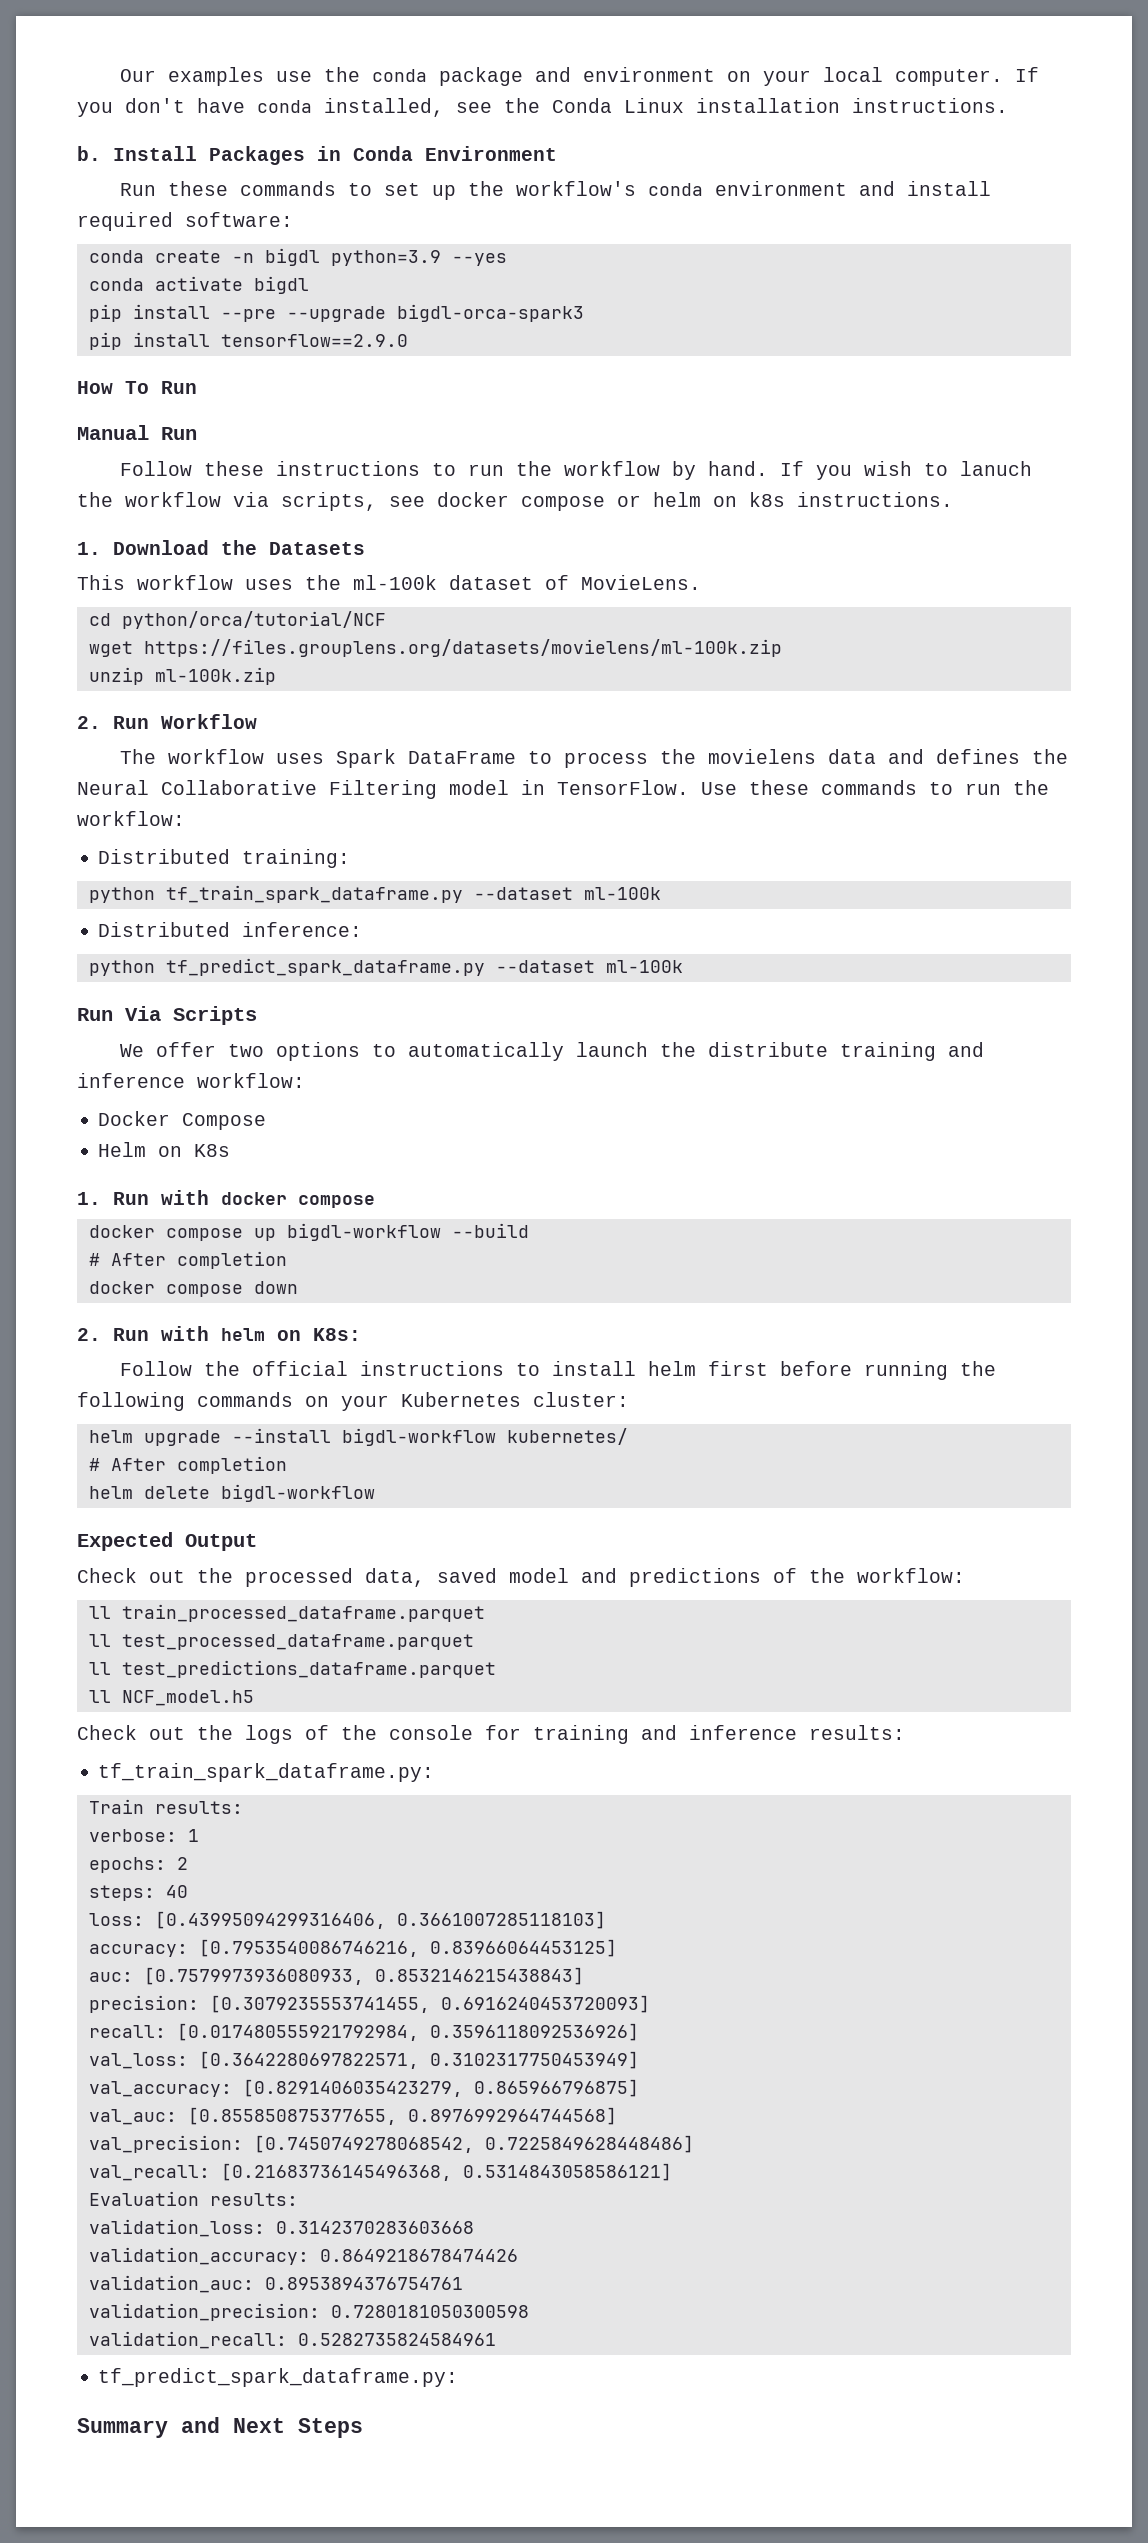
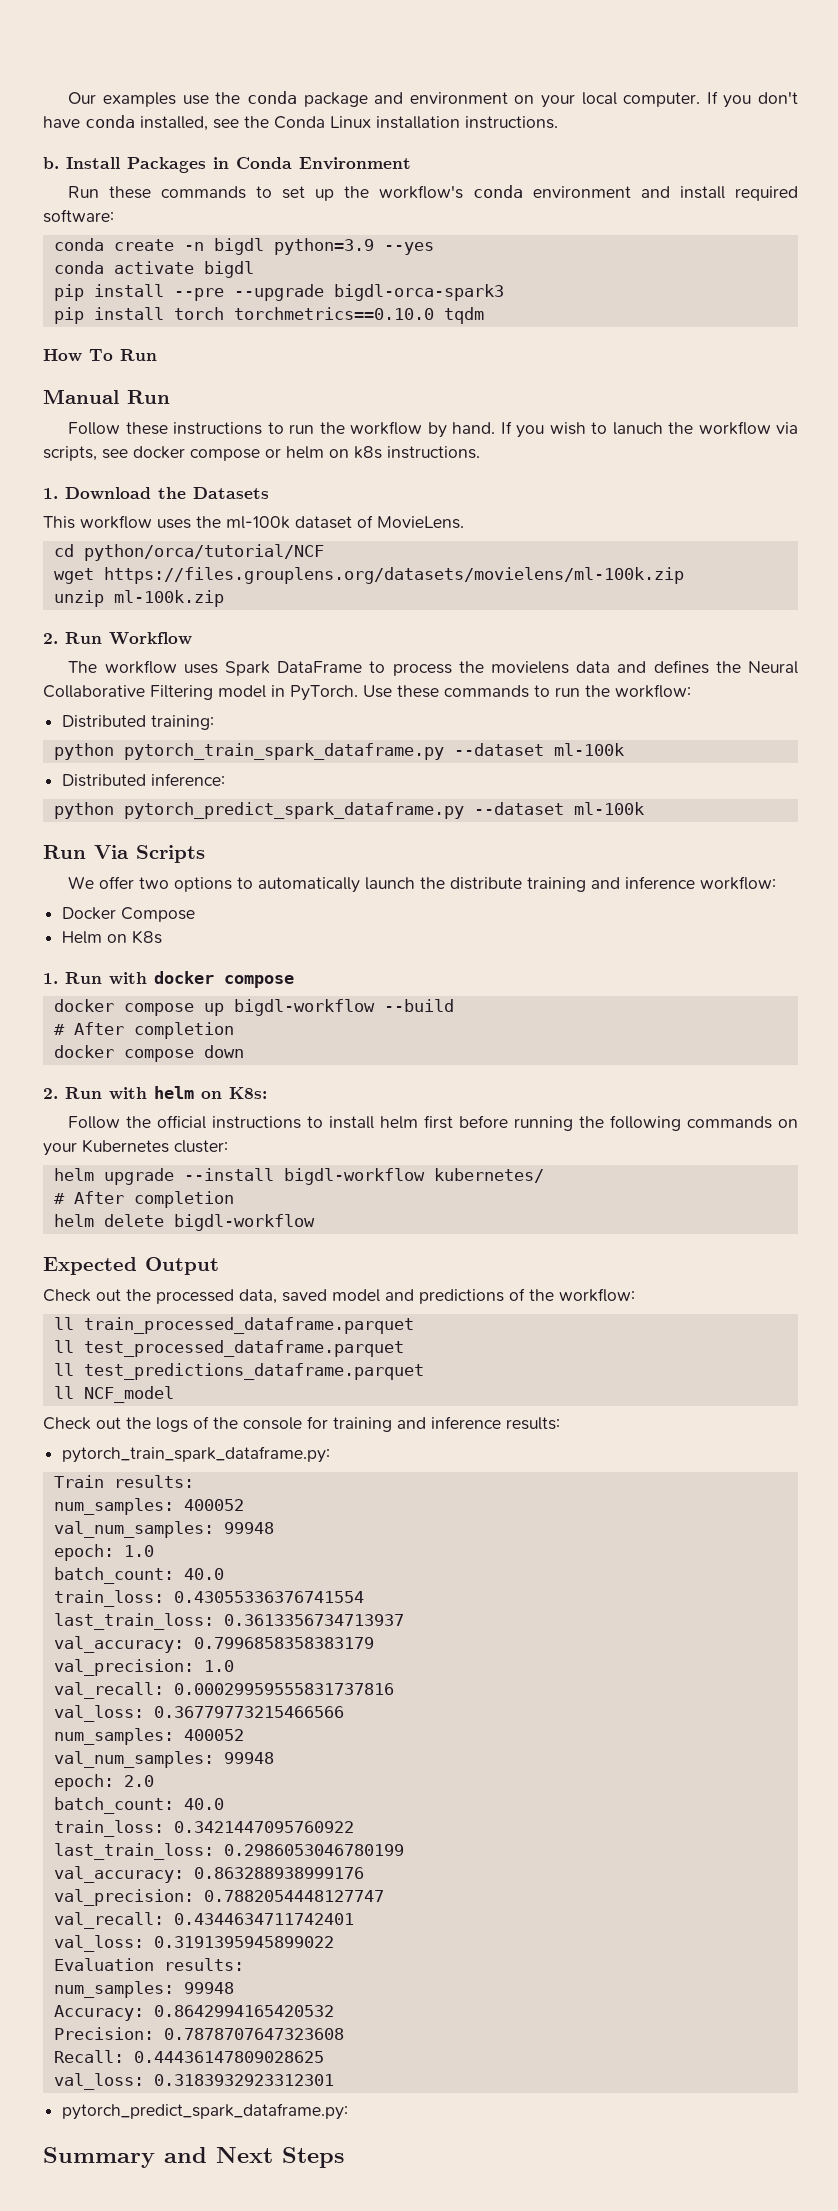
- pip install tensorflow==2.9.0
+ pip install torch torchmetrics==0.10.0 tqdm
- The workflow uses Spark DataFrame to process the movielens data and defines the Neural Collaborative Filtering model in TensorFlow.
+ The workflow uses Spark DataFrame to process the movielens data and defines the Neural Collaborative Filtering model in PyTorch.
- python tf_train_spark_dataframe.py --dataset ml-100k
+ python pytorch_train_spark_dataframe.py --dataset ml-100k
- python tf_predict_spark_dataframe.py --dataset ml-100k
+ python pytorch_predict_spark_dataframe.py --dataset ml-100k
- ll NCF_model.h5
+ ll NCF_model
- tf_train_spark_dataframe.py:
+ pytorch_train_spark_dataframe.py:
  Train results:
- verbose: 1
- epochs: 2
- steps: 40
- loss: [0.43995094299316406, 0.3661007285118103]
- accuracy: [0.7953540086746216, 0.83966064453125]
- auc: [0.7579973936080933, 0.8532146215438843]
- precision: [0.3079235553741455, 0.6916240453720093]
- recall: [0.017480555921792984, 0.3596118092536926]
- val_loss: [0.3642280697822571, 0.3102317750453949]
- val_accuracy: [0.8291406035423279, 0.865966796875]
- val_auc: [0.855850875377655, 0.8976992964744568]
- val_precision: [0.7450749278068542, 0.7225849628448486]
- val_recall: [0.21683736145496368, 0.5314843058586121]
+ num_samples: 400052
+ val_num_samples: 99948
+ epoch: 1.0
+ batch_count: 40.0
+ train_loss: 0.43055336376741554
+ last_train_loss: 0.3613356734713937
+ val_accuracy: 0.7996858358383179
+ val_precision: 1.0
+ val_recall: 0.00029959555831737816
+ val_loss: 0.36779773215466566
+ num_samples: 400052
+ val_num_samples: 99948
+ epoch: 2.0
+ batch_count: 40.0
+ train_loss: 0.3421447095760922
+ last_train_loss: 0.2986053046780199
+ val_accuracy: 0.863288938999176
+ val_precision: 0.7882054448127747
+ val_recall: 0.4344634711742401
+ val_loss: 0.3191395945899022
- validation_loss: 0.3142370283603668
- validation_accuracy: 0.8649218678474426
- validation_auc: 0.8953894376754761
- validation_precision: 0.7280181050300598
- validation_recall: 0.5282735824584961
- tf_predict_spark_dataframe.py:
+ num_samples: 99948
+ Accuracy: 0.8642994165420532
+ Precision: 0.7878707647323608
+ Recall: 0.44436147809028625
+ val_loss: 0.3183932923312301
+ pytorch_predict_spark_dataframe.py:

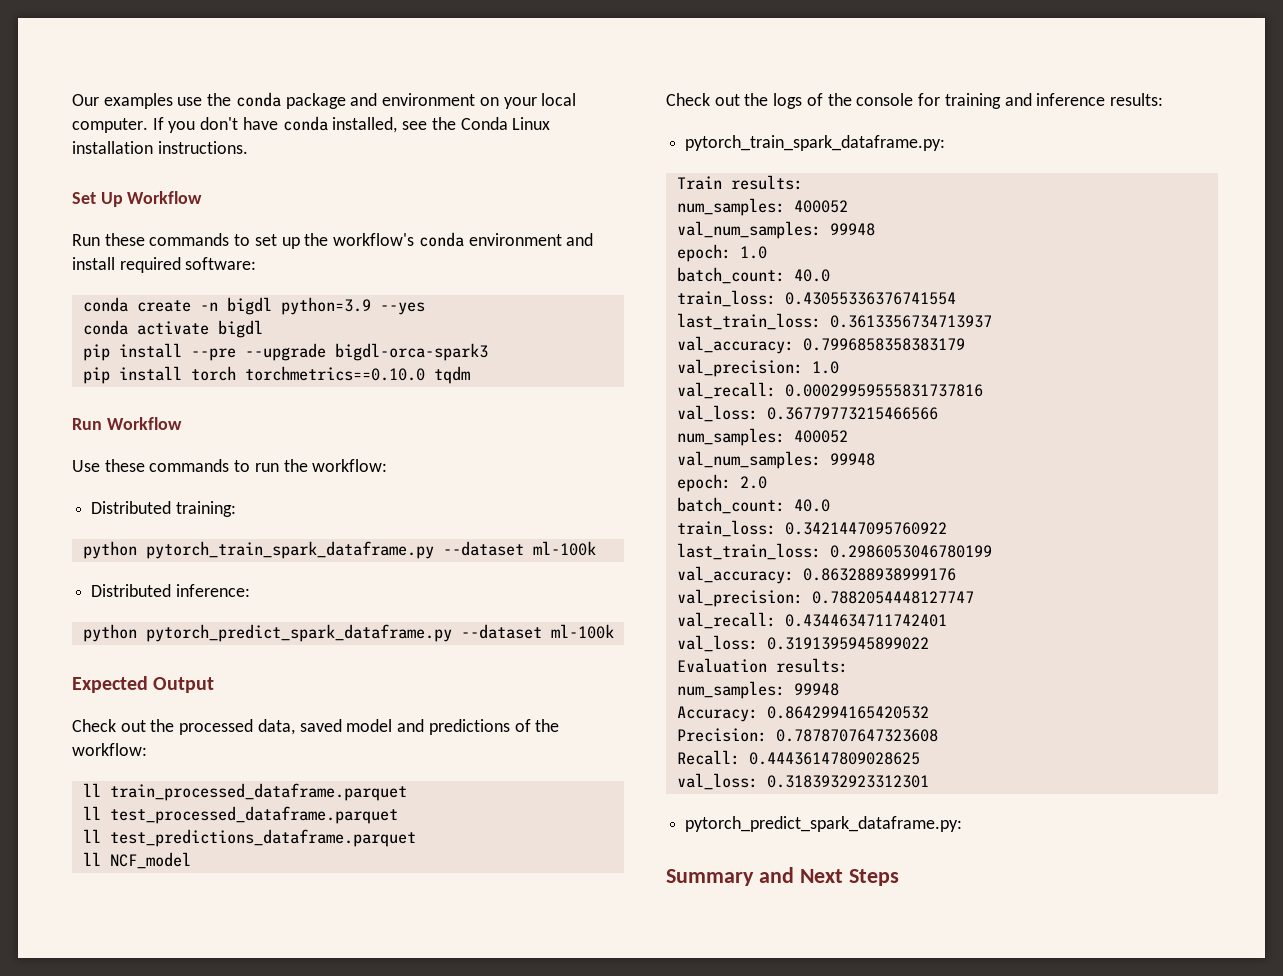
- b. Install Packages in Conda Environment
+ Set Up Workflow
- How To Run
- Manual Run
- Follow these instructions to run the workflow by hand. If you wish to lanuch the workflow via scripts, see docker compose or helm on k8s instructions.
- 1. Download the Datasets
- This workflow uses the ml-100k dataset of MovieLens.
- cd python/orca/tutorial/NCF
- wget https://files.grouplens.org/datasets/movielens/ml-100k.zip
- unzip ml-100k.zip
- 2. Run Workflow
- The workflow uses Spark DataFrame to process the movielens data and defines the Neural Collaborative Filtering model in PyTorch. Use these commands to run the workflow:
+ Run Workflow
+ Use these commands to run the workflow:
- Run Via Scripts
- We offer two options to automatically launch the distribute training and inference workflow:
- Docker Compose
- Helm on K8s
- 1. Run with docker compose
- docker compose up bigdl-workflow --build
- # After completion
- docker compose down
- 2. Run with helm on K8s:
- Follow the official instructions to install helm first before running the following commands on your Kubernetes cluster:
- helm upgrade --install bigdl-workflow kubernetes/
- # After completion
- helm delete bigdl-workflow

